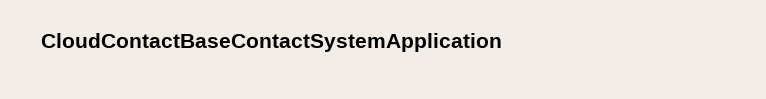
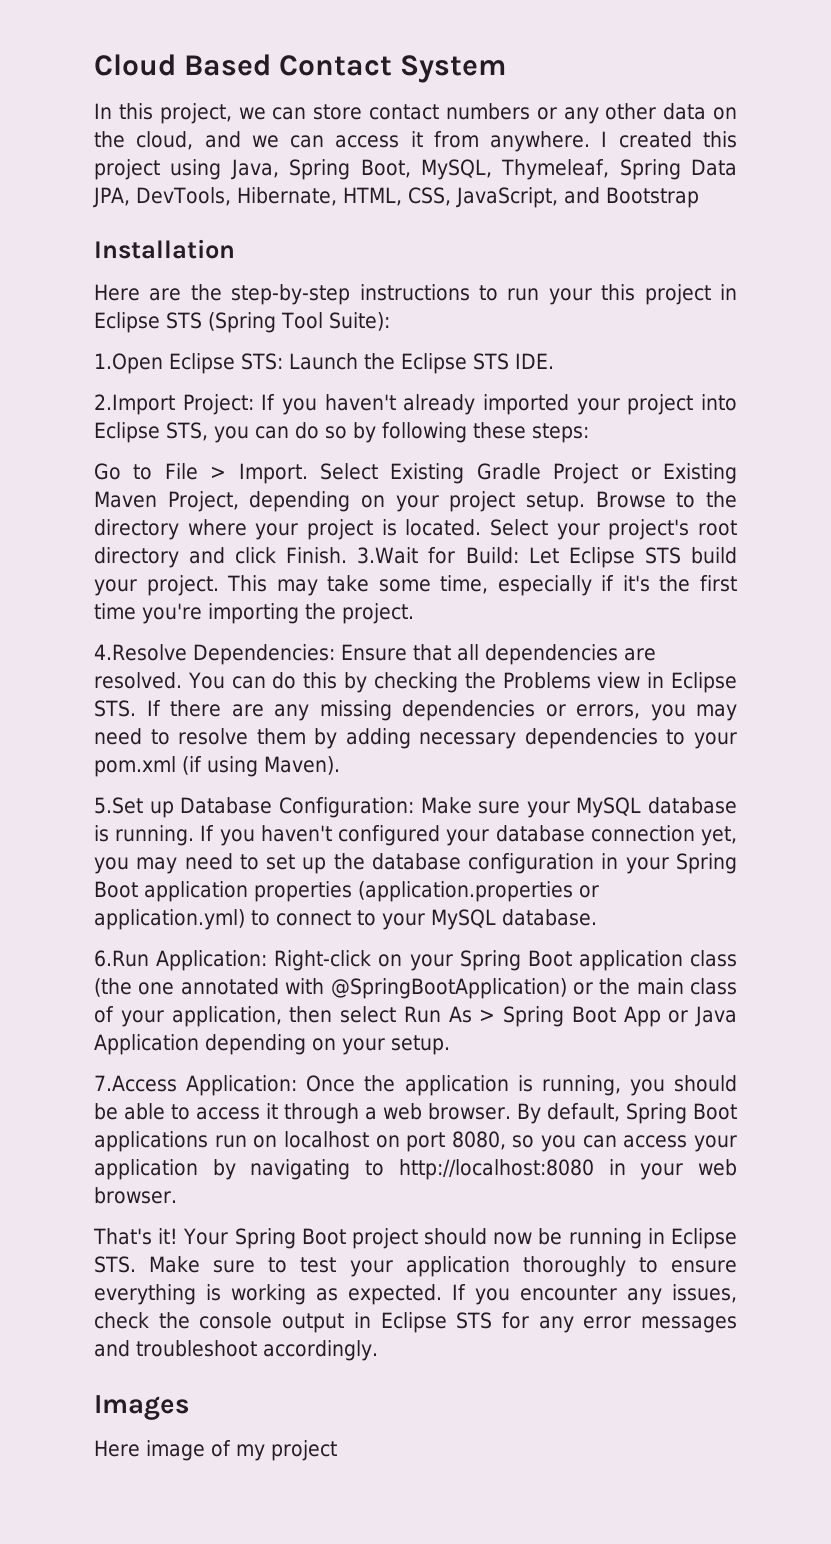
- CloudContactBaseContactSystemApplication
+ Cloud Based Contact System
+ In this project, we can store contact numbers or any other data on the cloud, and we can access it from anywhere. I created this project using Java, Spring Boot, MySQL, Thymeleaf, Spring Data JPA, DevTools, Hibernate, HTML, CSS, JavaScript, and Bootstrap
+ Installation
+ Here are the step-by-step instructions to run your this project in Eclipse STS (Spring Tool Suite):
+ 1.Open Eclipse STS: Launch the Eclipse STS IDE.
+ 2.Import Project: If you haven't already imported your project into Eclipse STS, you can do so by following these steps:
+ Go to File > Import. Select Existing Gradle Project or Existing Maven Project, depending on your project setup. Browse to the directory where your project is located. Select your project's root directory and click Finish. 3.Wait for Build: Let Eclipse STS build your project. This may take some time, especially if it's the first time you're importing the project.
+ 4.Resolve Dependencies: Ensure that all dependencies are resolved. You can do this by checking the Problems view in Eclipse STS. If there are any missing dependencies or errors, you may need to resolve them by adding necessary dependencies to your pom.xml (if using Maven).
+ 5.Set up Database Configuration: Make sure your MySQL database is running. If you haven't configured your database connection yet, you may need to set up the database configuration in your Spring Boot application properties (application.properties or application.yml) to connect to your MySQL database.
+ 6.Run Application: Right-click on your Spring Boot application class (the one annotated with @SpringBootApplication) or the main class of your application, then select Run As > Spring Boot App or Java Application depending on your setup.
+ 7.Access Application: Once the application is running, you should be able to access it through a web browser. By default, Spring Boot applications run on localhost on port 8080, so you can access your application by navigating to http://localhost:8080 in your web browser.
+ That's it! Your Spring Boot project should now be running in Eclipse STS. Make sure to test your application thoroughly to ensure everything is working as expected. If you encounter any issues, check the console output in Eclipse STS for any error messages and troubleshoot accordingly.
+ Images
+ Here image of my project

